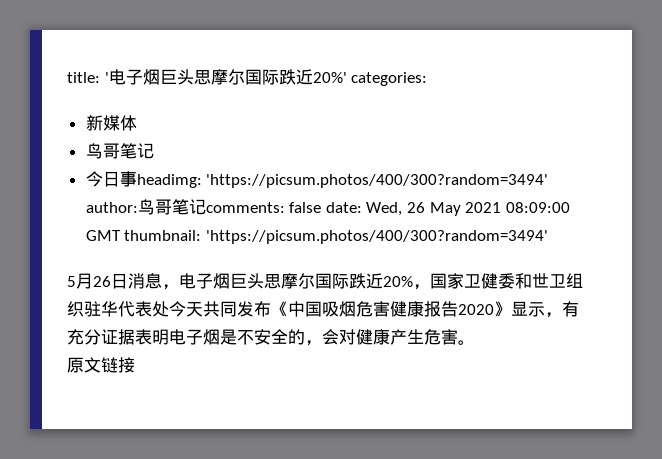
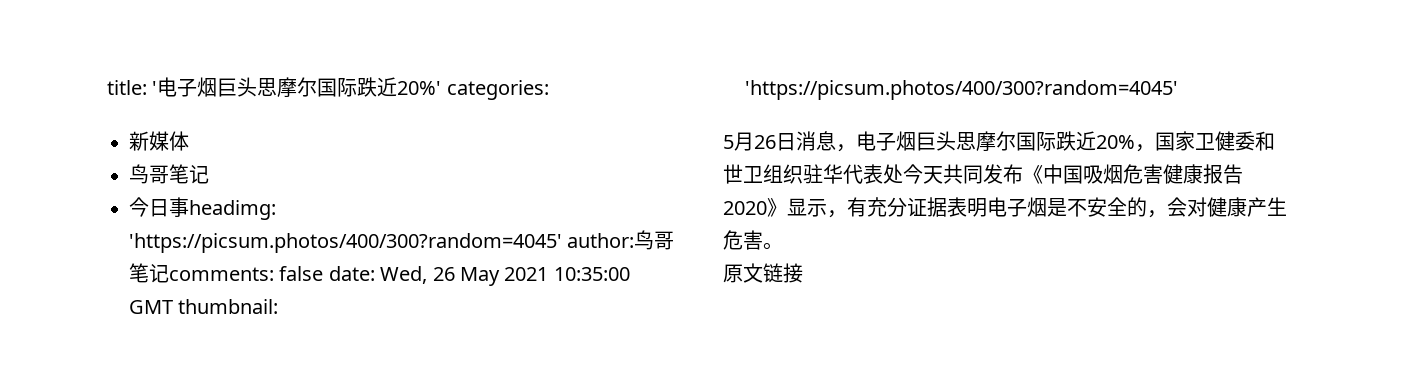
- 今日事headimg: 'https://picsum.photos/400/300?random=3494' author:鸟哥笔记comments: false date: Wed, 26 May 2021 08:09:00 GMT thumbnail: 'https://picsum.photos/400/300?random=3494'
+ 今日事headimg: 'https://picsum.photos/400/300?random=4045' author:鸟哥笔记comments: false date: Wed, 26 May 2021 10:35:00 GMT thumbnail: 'https://picsum.photos/400/300?random=4045'

